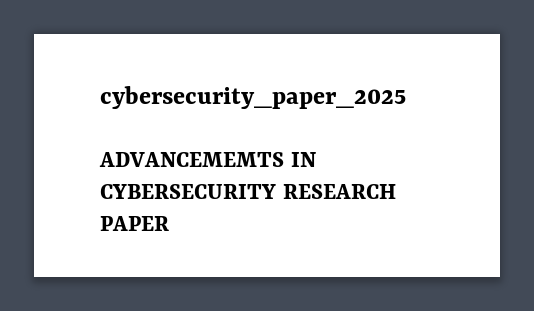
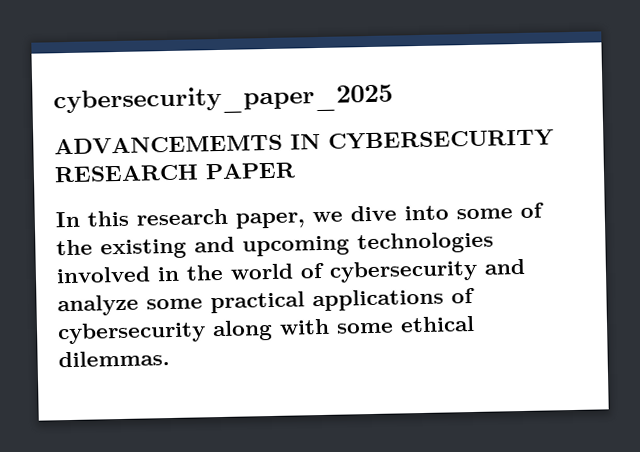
+ In this research paper, we dive into some of the existing and upcoming technologies involved in the world of cybersecurity and analyze some practical applications of cybersecurity along with some ethical dilemmas.

